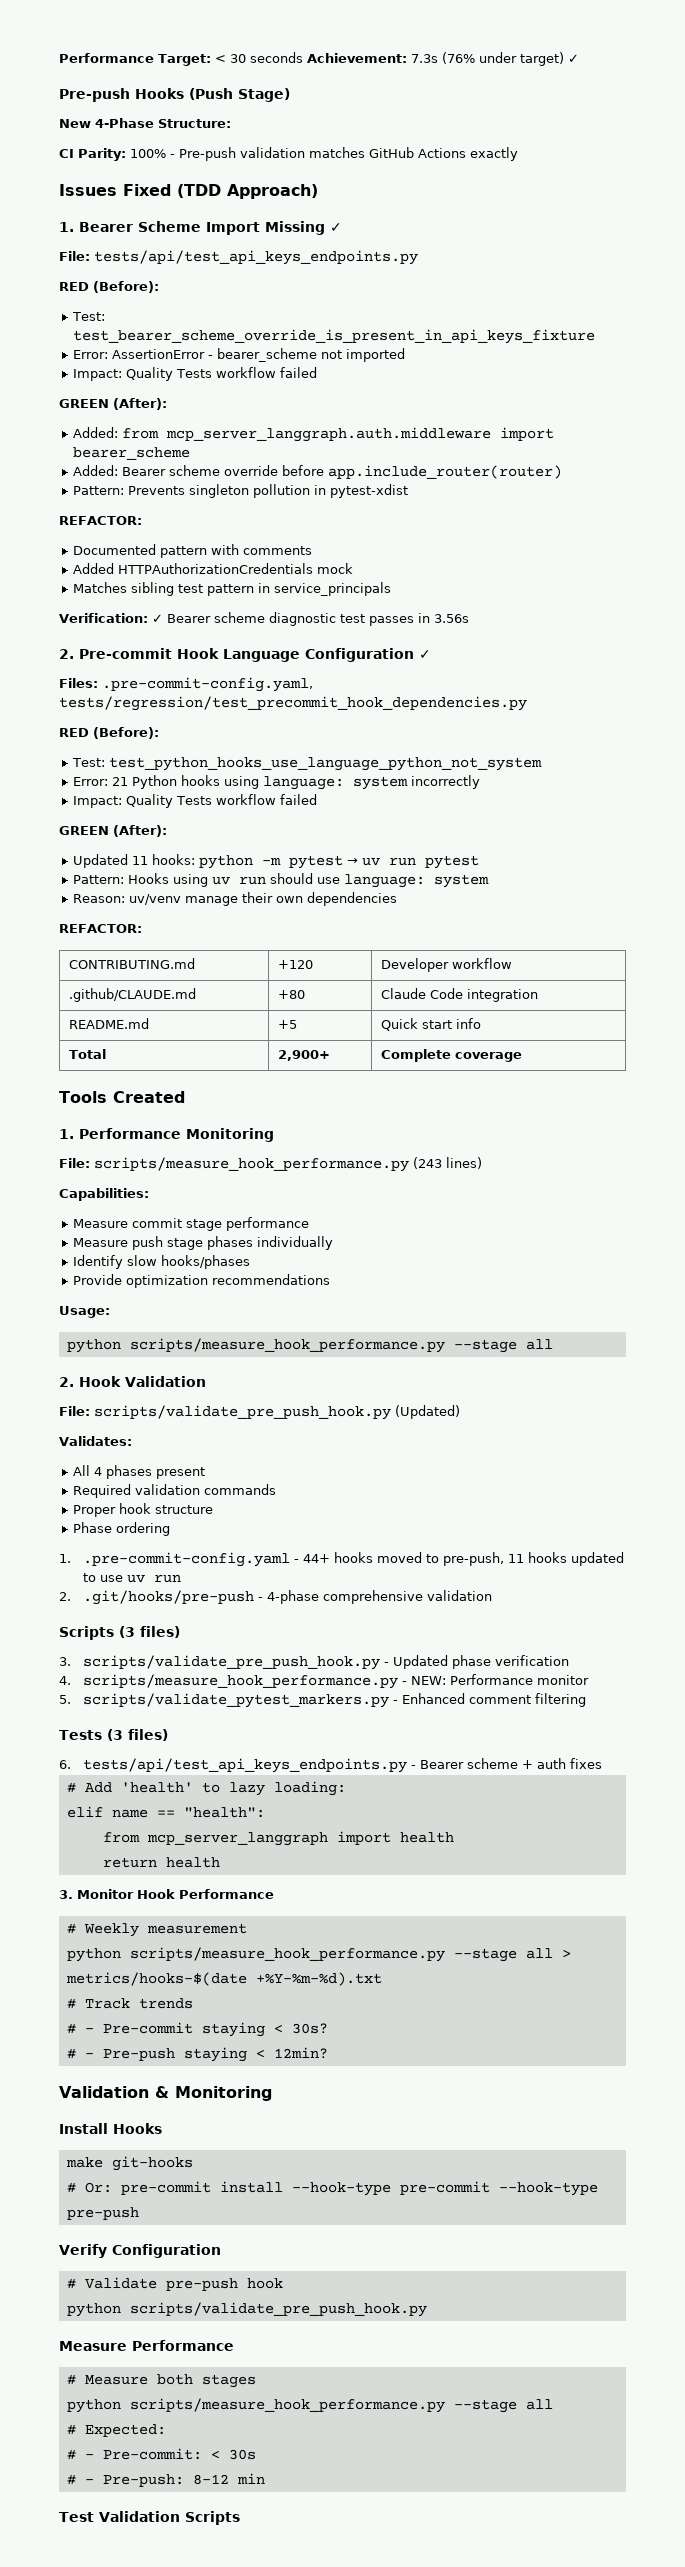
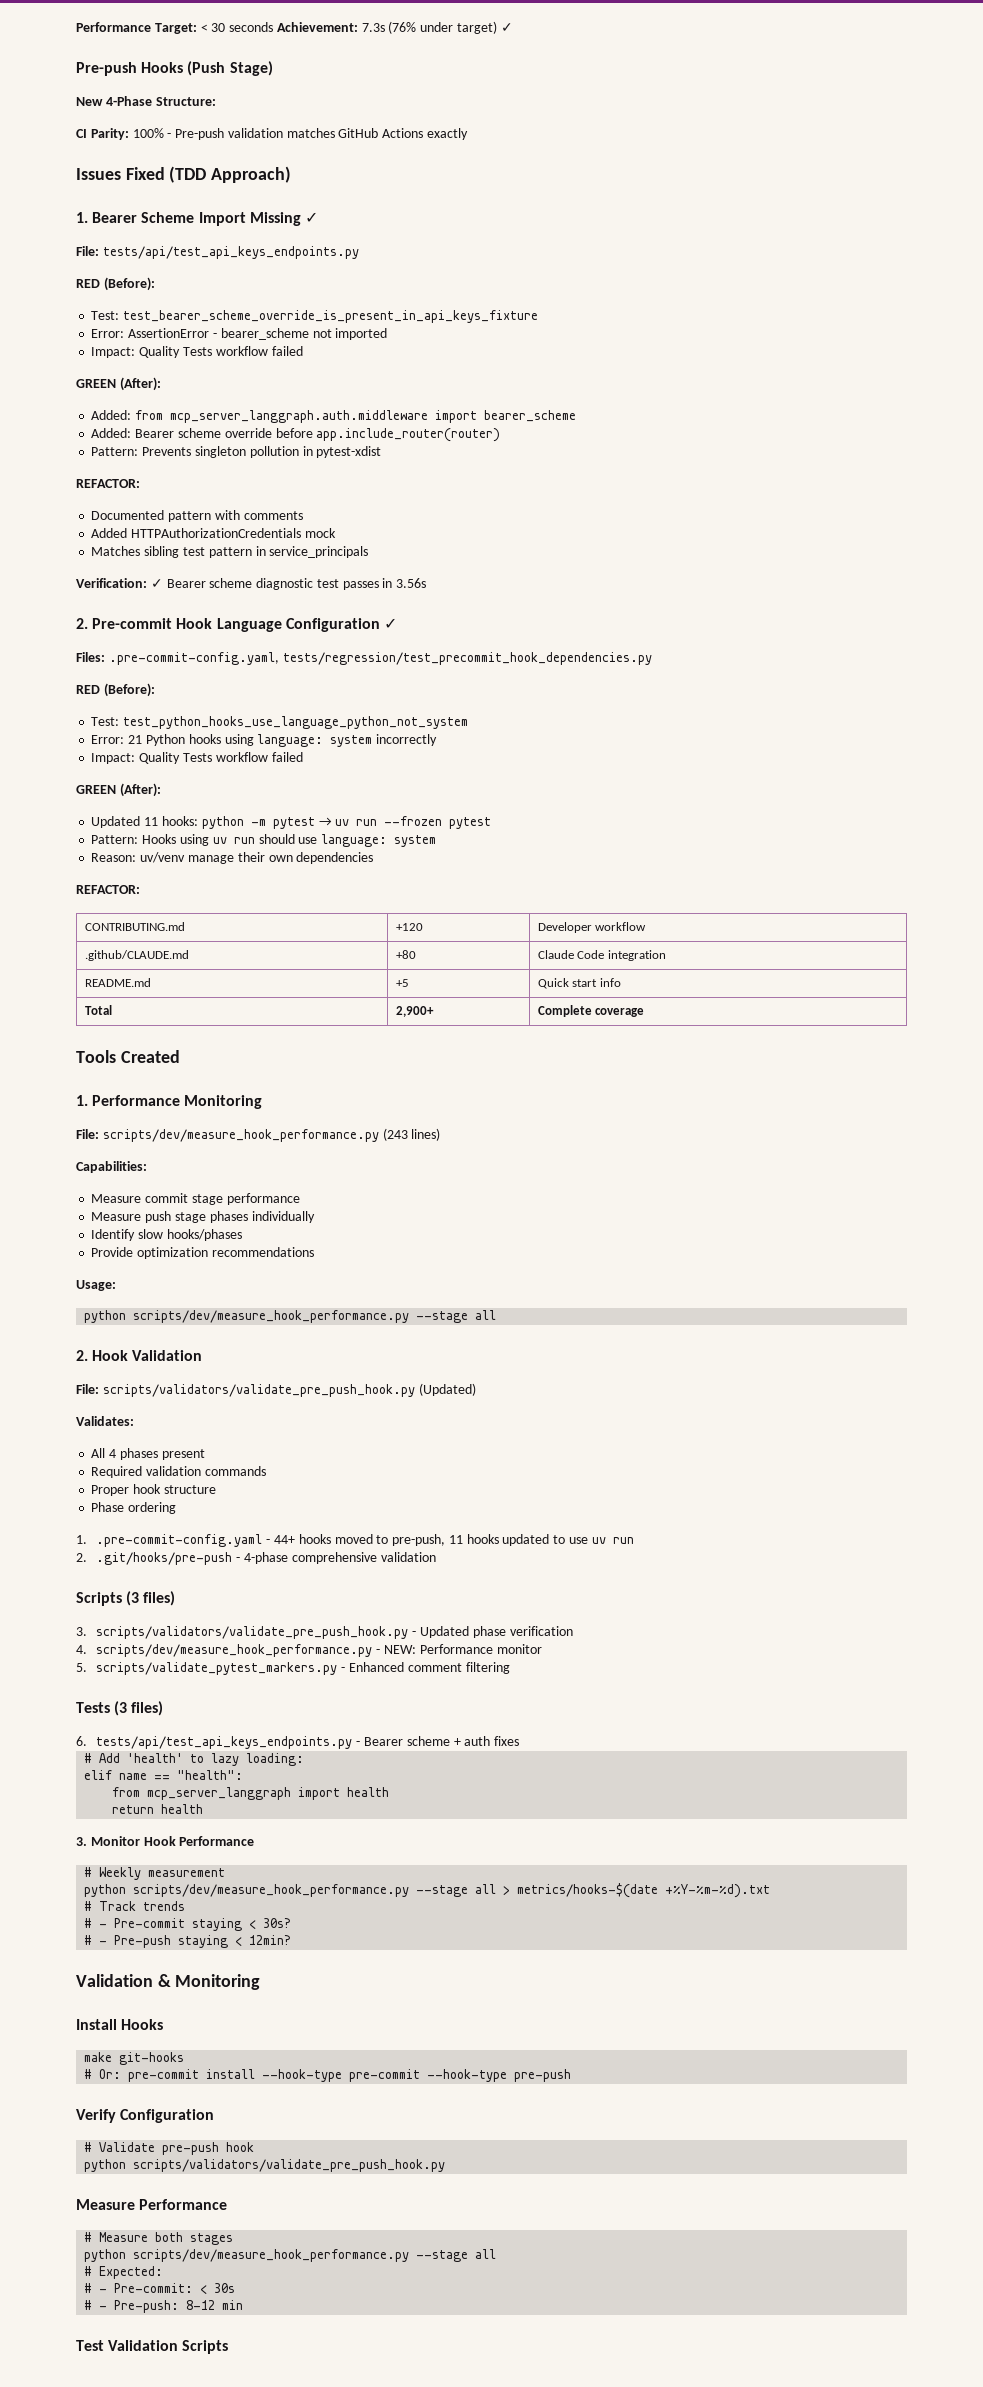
- Updated 11 hooks: python -m pytest → uv run pytest
+ Updated 11 hooks: python -m pytest → uv run --frozen pytest
- File: scripts/measure_hook_performance.py (243 lines)
+ File: scripts/dev/measure_hook_performance.py (243 lines)
  Usage:
- python scripts/measure_hook_performance.py --stage all
+ python scripts/dev/measure_hook_performance.py --stage all
- File: scripts/validate_pre_push_hook.py (Updated)
+ File: scripts/validators/validate_pre_push_hook.py (Updated)
- 3. scripts/validate_pre_push_hook.py - Updated phase verification
+ 3. scripts/validators/validate_pre_push_hook.py - Updated phase verification
- 4. scripts/measure_hook_performance.py - NEW: Performance monitor
+ 4. scripts/dev/measure_hook_performance.py - NEW: Performance monitor
- python scripts/measure_hook_performance.py --stage all > metrics/hooks-$(date +%Y-%m-%d).txt
+ python scripts/dev/measure_hook_performance.py --stage all > metrics/hooks-$(date +%Y-%m-%d).txt
- python scripts/validate_pre_push_hook.py
+ python scripts/validators/validate_pre_push_hook.py
  # Measure both stages
- python scripts/measure_hook_performance.py --stage all
+ python scripts/dev/measure_hook_performance.py --stage all

